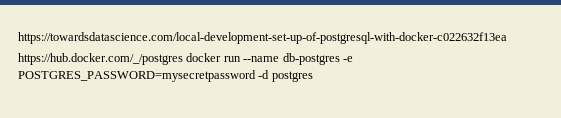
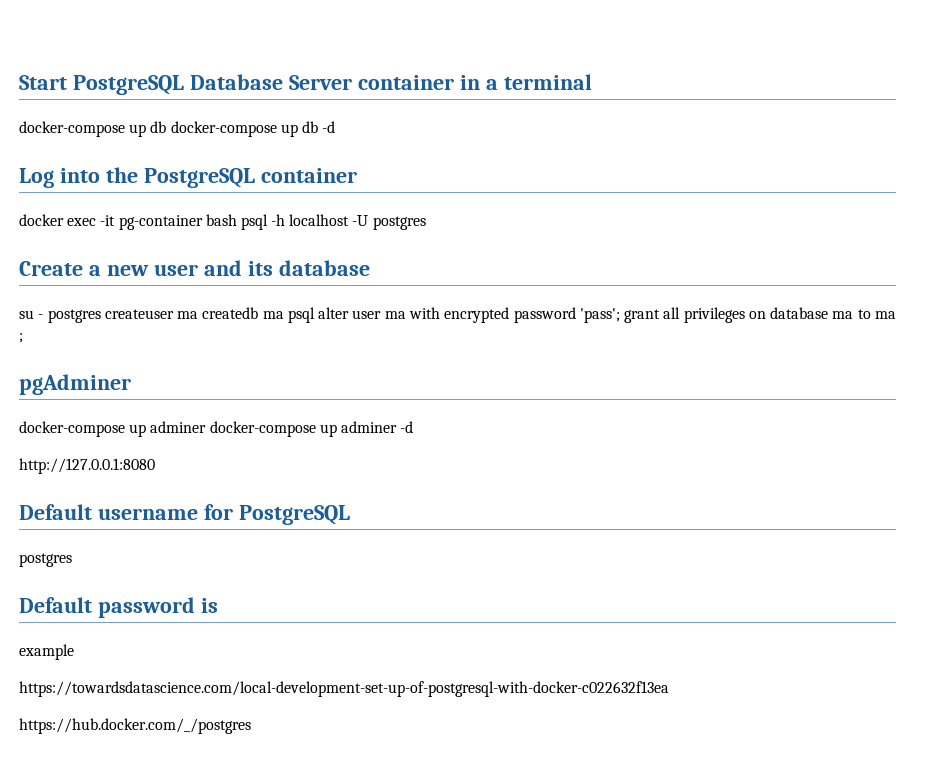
+ Start PostgreSQL Database Server container in a terminal
+ docker-compose up db docker-compose up db -d
+ Log into the PostgreSQL container
+ docker exec -it pg-container bash psql -h localhost -U postgres
+ Create a new user and its database
+ su - postgres createuser ma createdb ma psql alter user ma with encrypted password 'pass'; grant all privileges on database ma to ma ;
+ pgAdminer
+ docker-compose up adminer docker-compose up adminer -d
+ http://127.0.0.1:8080
+ Default username for PostgreSQL
+ postgres
+ Default password is
+ example
  https://towardsdatascience.com/local-development-set-up-of-postgresql-with-docker-c022632f13ea
- https://hub.docker.com/_/postgres docker run --name db-postgres -e POSTGRES_PASSWORD=mysecretpassword -d postgres
+ https://hub.docker.com/_/postgres

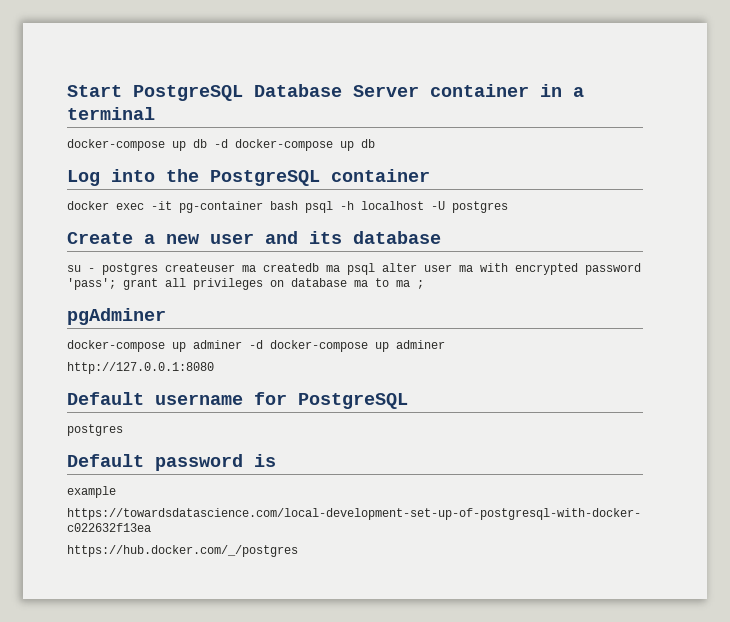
- docker-compose up db docker-compose up db -d
+ docker-compose up db -d docker-compose up db
- docker-compose up adminer docker-compose up adminer -d
+ docker-compose up adminer -d docker-compose up adminer

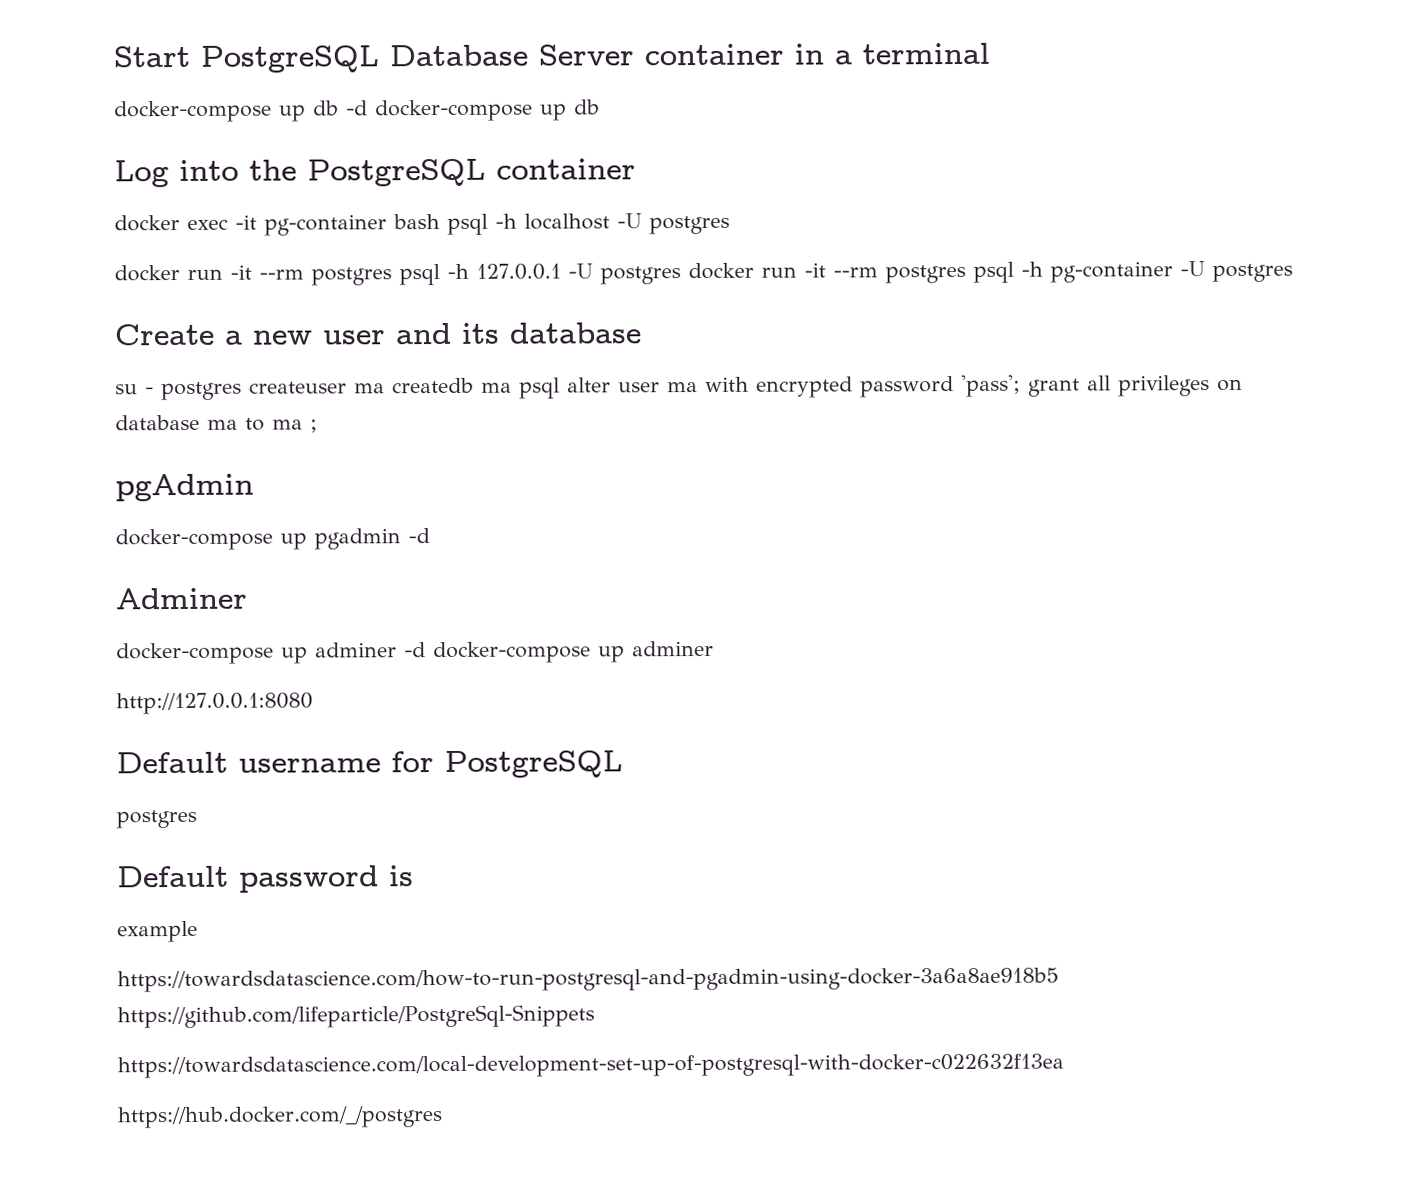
+ docker run -it --rm postgres psql -h 127.0.0.1 -U postgres docker run -it --rm postgres psql -h pg-container -U postgres
- pgAdminer
+ pgAdmin
+ docker-compose up pgadmin -d
+ Adminer
+ https://towardsdatascience.com/how-to-run-postgresql-and-pgadmin-using-docker-3a6a8ae918b5 https://github.com/lifeparticle/PostgreSql-Snippets

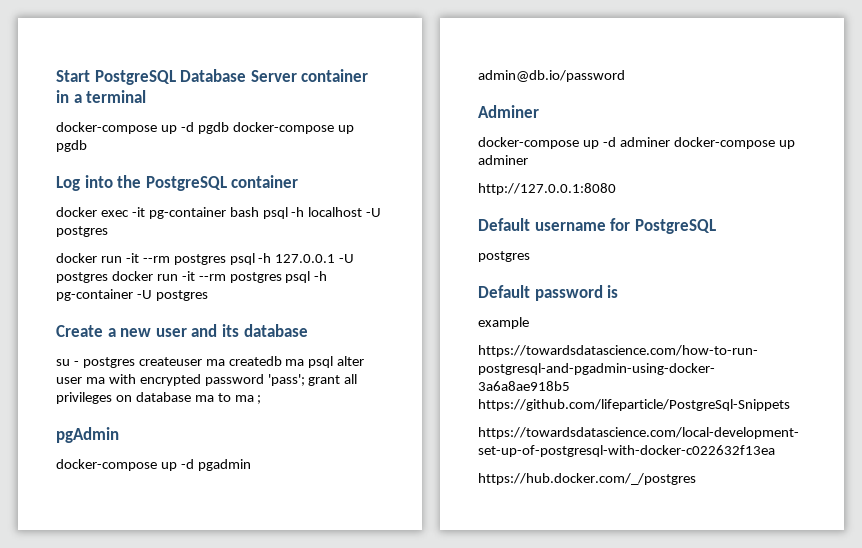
- docker-compose up db -d docker-compose up db
+ docker-compose up -d pgdb docker-compose up pgdb
- docker-compose up pgadmin -d
+ docker-compose up -d pgadmin admin@db.io/password
- docker-compose up adminer -d docker-compose up adminer
+ docker-compose up -d adminer docker-compose up adminer

